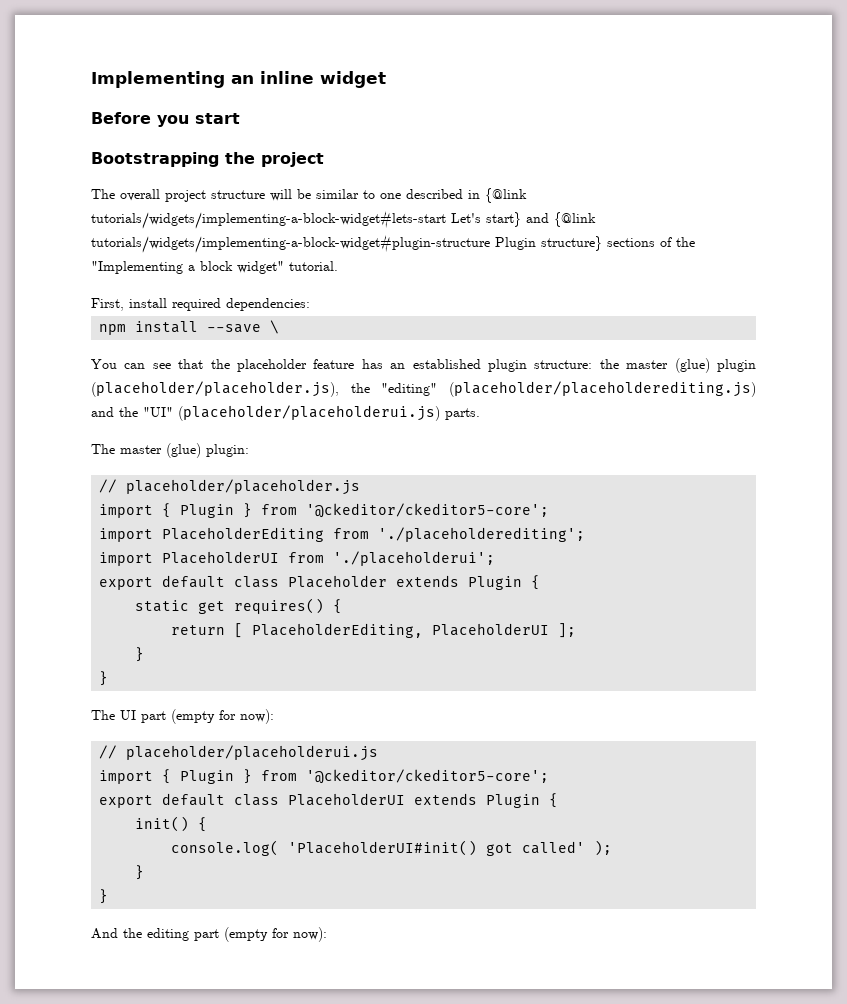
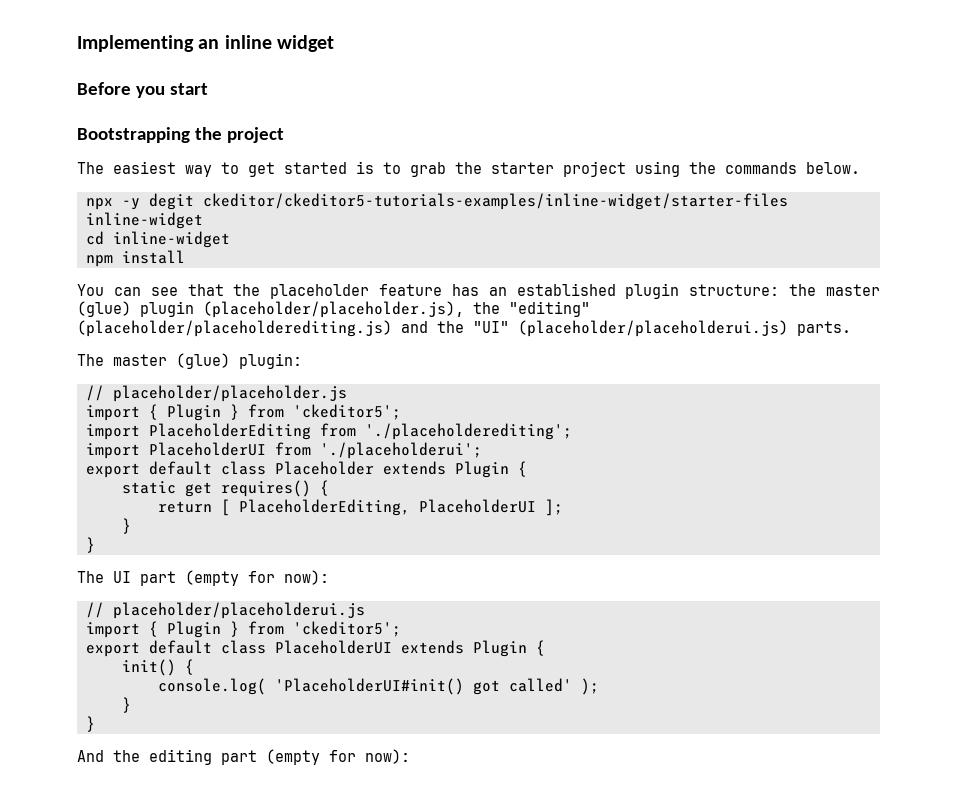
- The overall project structure will be similar to one described in {@link tutorials/widgets/implementing-a-block-widget#lets-start Let's start} and {@link tutorials/widgets/implementing-a-block-widget#plugin-structure Plugin structure} sections of the "Implementing a block widget" tutorial.
- First, install required dependencies:
+ The easiest way to get started is to grab the starter project using the commands below.
+ npx -y degit ckeditor/ckeditor5-tutorials-examples/inline-widget/starter-files inline-widget
+ cd inline-widget
- npm install --save \
+ npm install
  // placeholder/placeholder.js
- import { Plugin } from '@ckeditor/ckeditor5-core';
+ import { Plugin } from 'ckeditor5';
  // placeholder/placeholderui.js
- import { Plugin } from '@ckeditor/ckeditor5-core';
+ import { Plugin } from 'ckeditor5';

